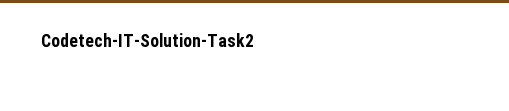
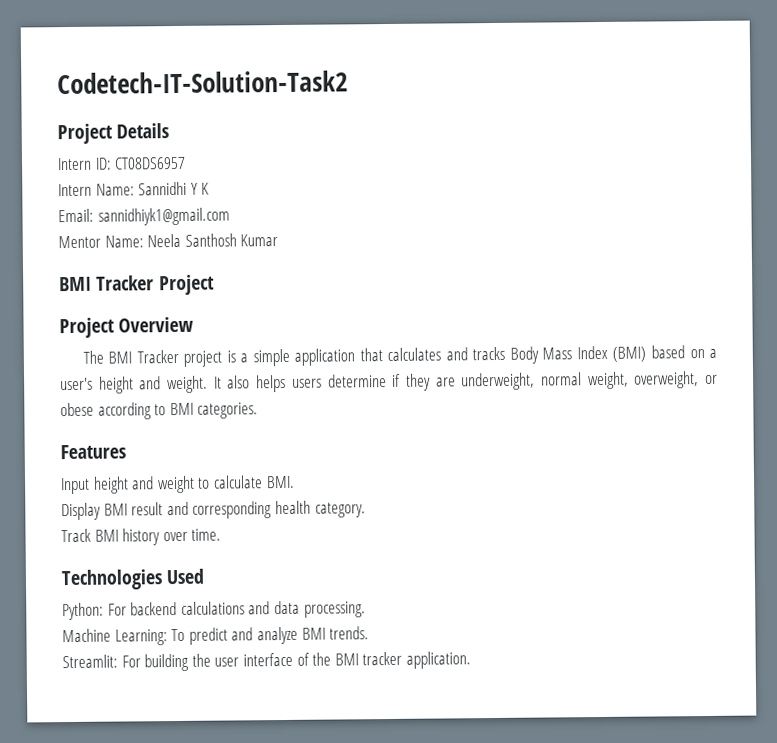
+ Project Details
+ Intern ID: CT08DS6957
+ Intern Name: Sannidhi Y K
+ Email: sannidhiyk1@gmail.com
+ Mentor Name: Neela Santhosh Kumar
+ BMI Tracker Project
+ Project Overview
+ The BMI Tracker project is a simple application that calculates and tracks Body Mass Index (BMI) based on a user's height and weight. It also helps users determine if they are underweight, normal weight, overweight, or obese according to BMI categories.
+ Features
+ Input height and weight to calculate BMI.
+ Display BMI result and corresponding health category.
+ Track BMI history over time.
+ Technologies Used
+ Python: For backend calculations and data processing.
+ Machine Learning: To predict and analyze BMI trends.
+ Streamlit: For building the user interface of the BMI tracker application.

